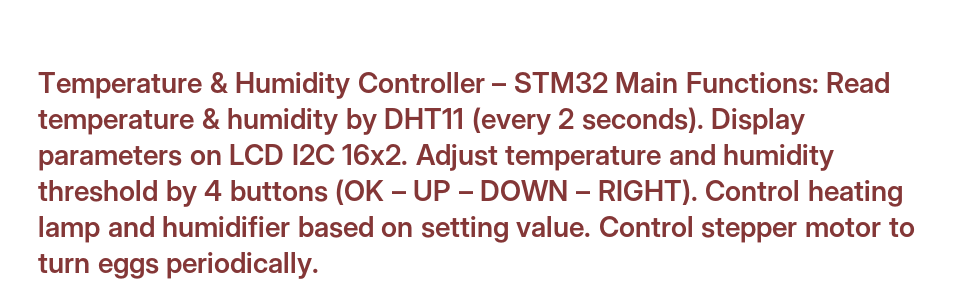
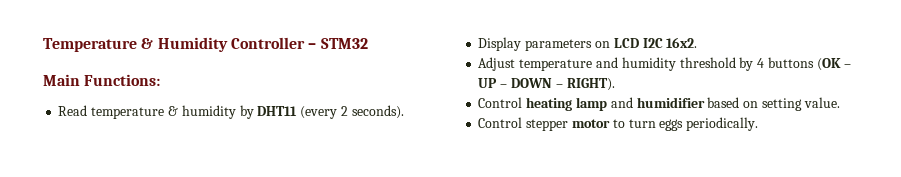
- Temperature & Humidity Controller – STM32 Main Functions: Read temperature & humidity by DHT11 (every 2 seconds). Display parameters on LCD I2C 16x2. Adjust temperature and humidity threshold by 4 buttons (OK – UP – DOWN – RIGHT). Control heating lamp and humidifier based on setting value. Control stepper motor to turn eggs periodically.
+ Temperature & Humidity Controller – STM32
+ Main Functions:
+ Read temperature & humidity by DHT11 (every 2 seconds).
+ Display parameters on LCD I2C 16x2.
+ Adjust temperature and humidity threshold by 4 buttons (OK – UP – DOWN – RIGHT).
+ Control heating lamp and humidifier based on setting value.
+ Control stepper motor to turn eggs periodically.

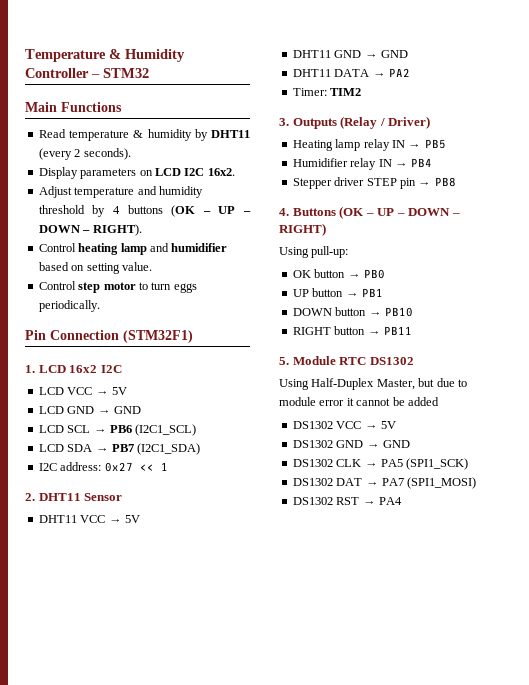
- Main Functions:
+ Main Functions
- Control stepper motor to turn eggs periodically.
+ Control step motor to turn eggs periodically.
+ Pin Connection (STM32F1)
+ 1. LCD 16x2 I2C
+ LCD VCC → 5V
+ LCD GND → GND
+ LCD SCL → PB6 (I2C1_SCL)
+ LCD SDA → PB7 (I2C1_SDA)
+ I2C address: 0x27 << 1
+ 2. DHT11 Sensor
+ DHT11 VCC → 5V
+ DHT11 GND → GND
+ DHT11 DATA → PA2
+ Timer: TIM2
+ 3. Outputs (Relay / Driver)
+ Heating lamp relay IN → PB5
+ Humidifier relay IN → PB4
+ Stepper driver STEP pin → PB8
+ 4. Buttons (OK – UP – DOWN – RIGHT)
+ Using pull-up:
+ OK button → PB0
+ UP button → PB1
+ DOWN button → PB10
+ RIGHT button → PB11
+ 5. Module RTC DS1302
+ Using Half-Duplex Master, but due to module error it cannot be added
+ DS1302 VCC → 5V
+ DS1302 GND → GND
+ DS1302 CLK → PA5 (SPI1_SCK)
+ DS1302 DAT → PA7 (SPI1_MOSI)
+ DS1302 RST → PA4

